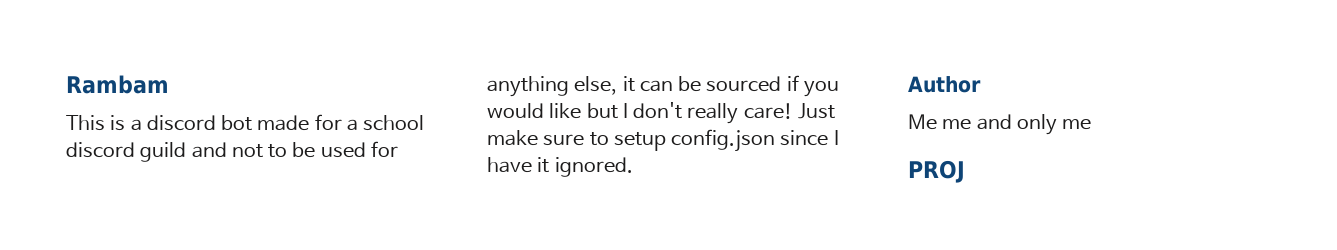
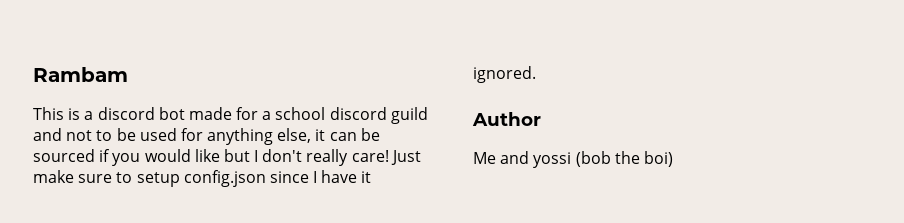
- Me me and only me
- PROJ
+ Me and yossi (bob the boi)

